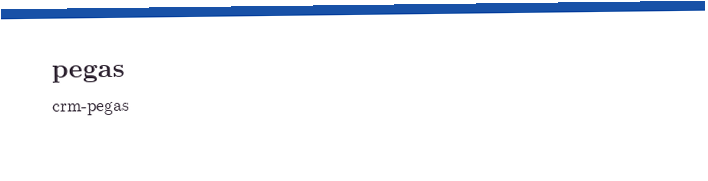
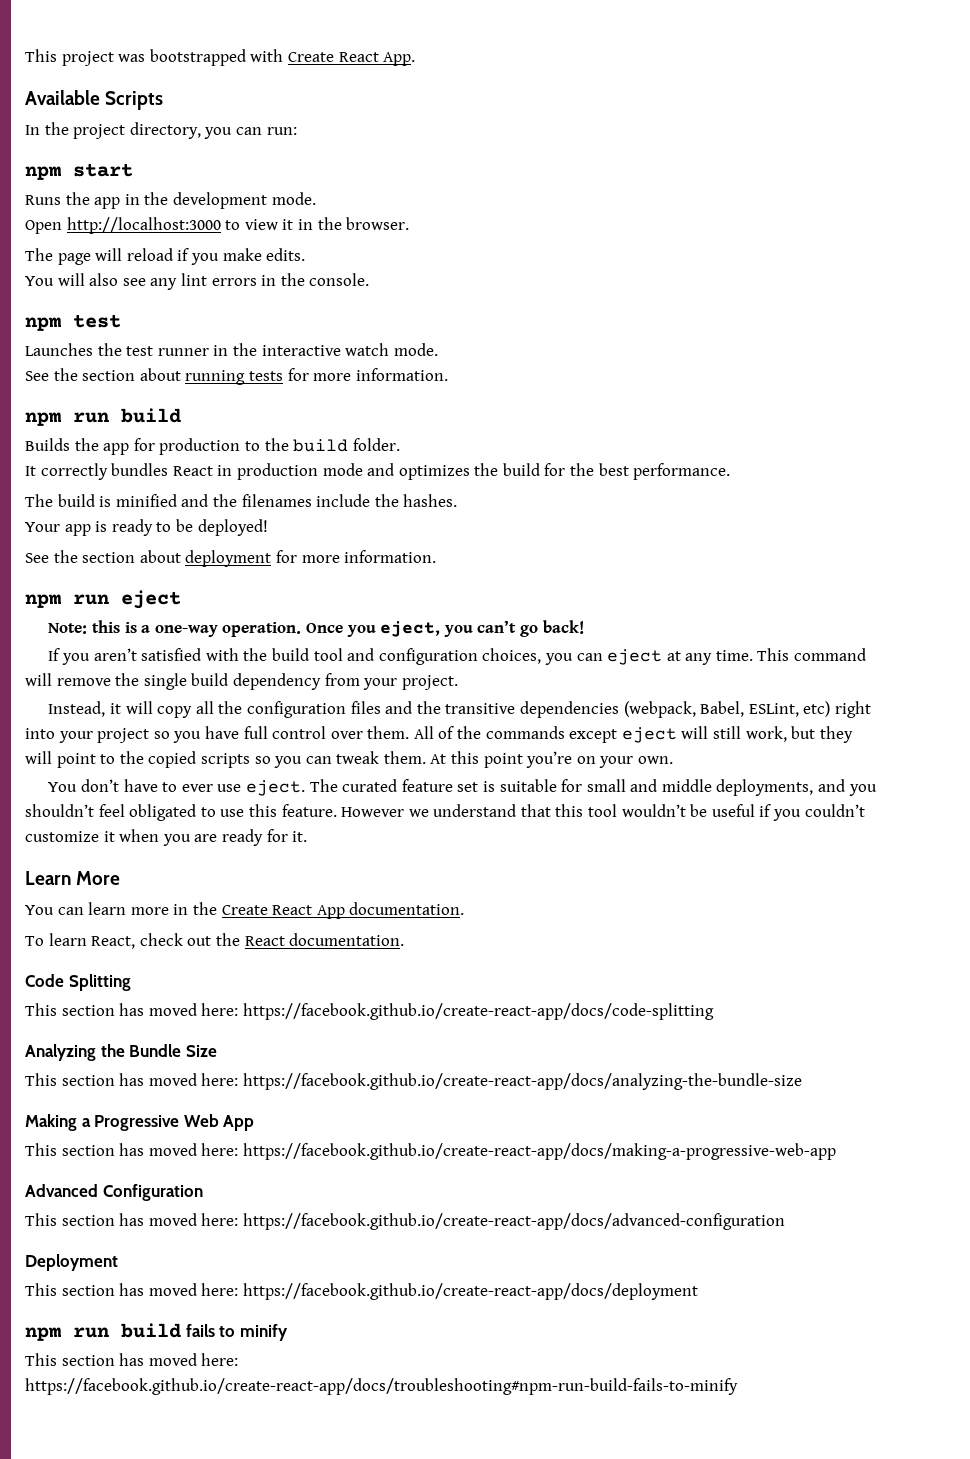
- pegas
- crm-pegas
+ This project was bootstrapped with Create React App.
+ Available Scripts
+ In the project directory, you can run:
+ npm start
+ Runs the app in the development mode.
+ Open http://localhost:3000 to view it in the browser.
+ The page will reload if you make edits.
+ You will also see any lint errors in the console.
+ npm test
+ Launches the test runner in the interactive watch mode.
+ See the section about running tests for more information.
+ npm run build
+ Builds the app for production to the build folder.
+ It correctly bundles React in production mode and optimizes the build for the best performance.
+ The build is minified and the filenames include the hashes.
+ Your app is ready to be deployed!
+ See the section about deployment for more information.
+ npm run eject
+ Note: this is a one-way operation. Once you eject, you can’t go back!
+ If you aren’t satisfied with the build tool and configuration choices, you can eject at any time. This command will remove the single build dependency from your project.
+ Instead, it will copy all the configuration files and the transitive dependencies (webpack, Babel, ESLint, etc) right into your project so you have full control over them. All of the commands except eject will still work, but they will point to the copied scripts so you can tweak them. At this point you’re on your own.
+ You don’t have to ever use eject. The curated feature set is suitable for small and middle deployments, and you shouldn’t feel obligated to use this feature. However we understand that this tool wouldn’t be useful if you couldn’t customize it when you are ready for it.
+ Learn More
+ You can learn more in the Create React App documentation.
+ To learn React, check out the React documentation.
+ Code Splitting
+ This section has moved here: https://facebook.github.io/create-react-app/docs/code-splitting
+ Analyzing the Bundle Size
+ This section has moved here: https://facebook.github.io/create-react-app/docs/analyzing-the-bundle-size
+ Making a Progressive Web App
+ This section has moved here: https://facebook.github.io/create-react-app/docs/making-a-progressive-web-app
+ Advanced Configuration
+ This section has moved here: https://facebook.github.io/create-react-app/docs/advanced-configuration
+ Deployment
+ This section has moved here: https://facebook.github.io/create-react-app/docs/deployment
+ npm run build fails to minify
+ This section has moved here: https://facebook.github.io/create-react-app/docs/troubleshooting#npm-run-build-fails-to-minify

